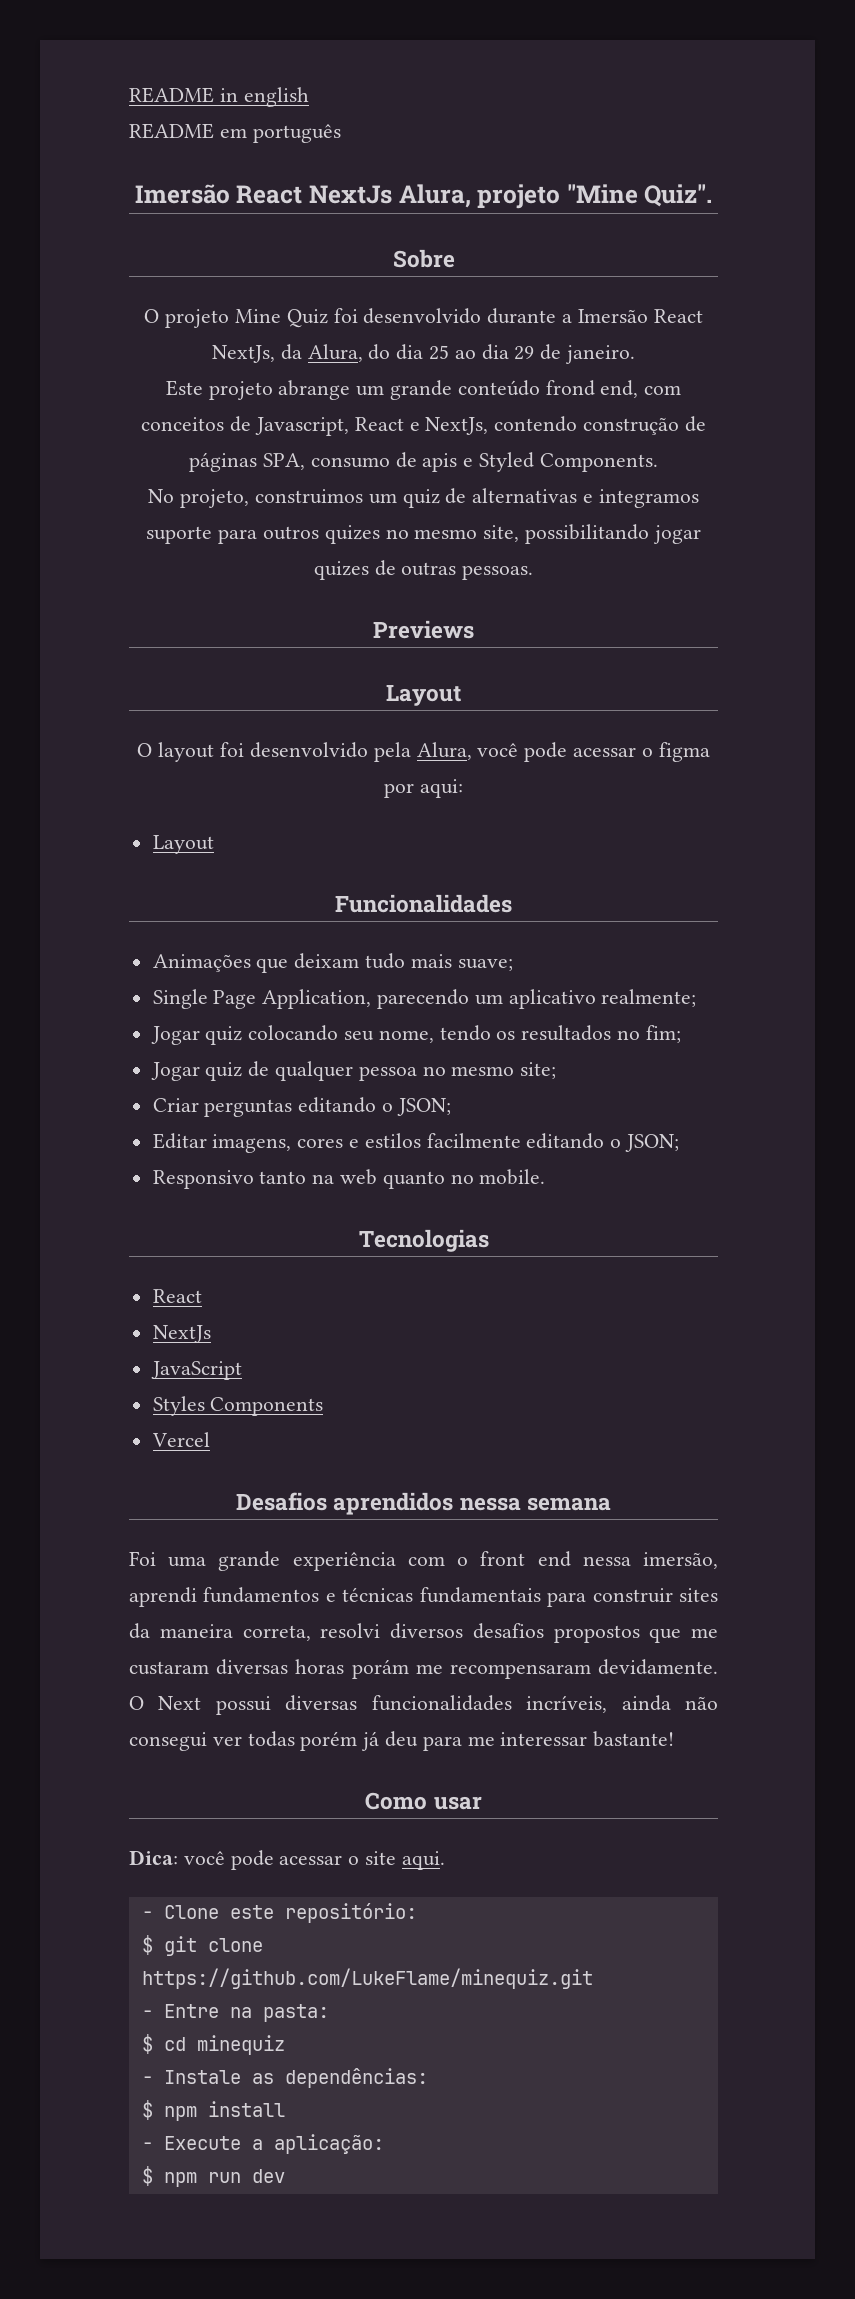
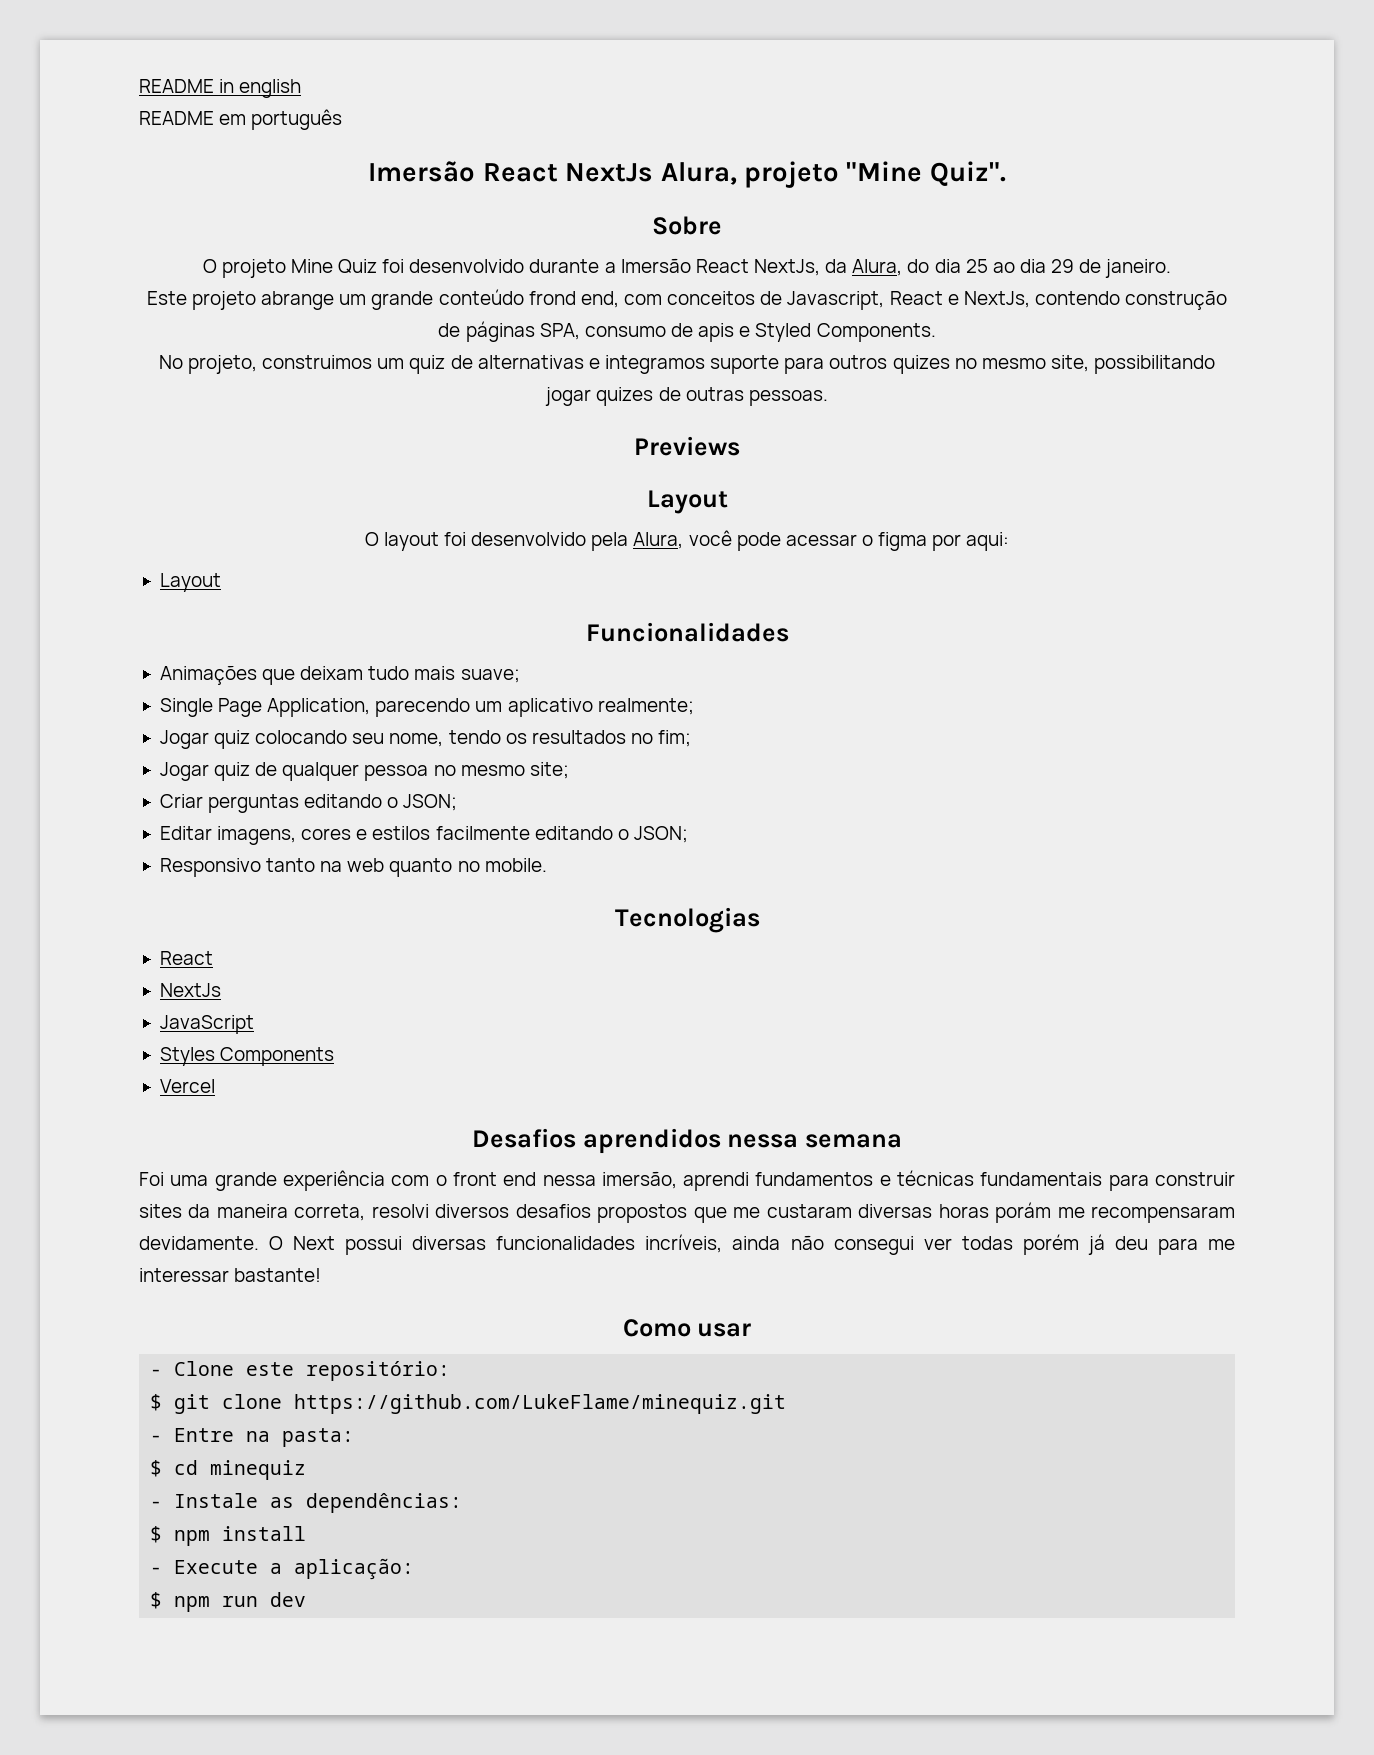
- Dica: você pode acessar o site aqui.

